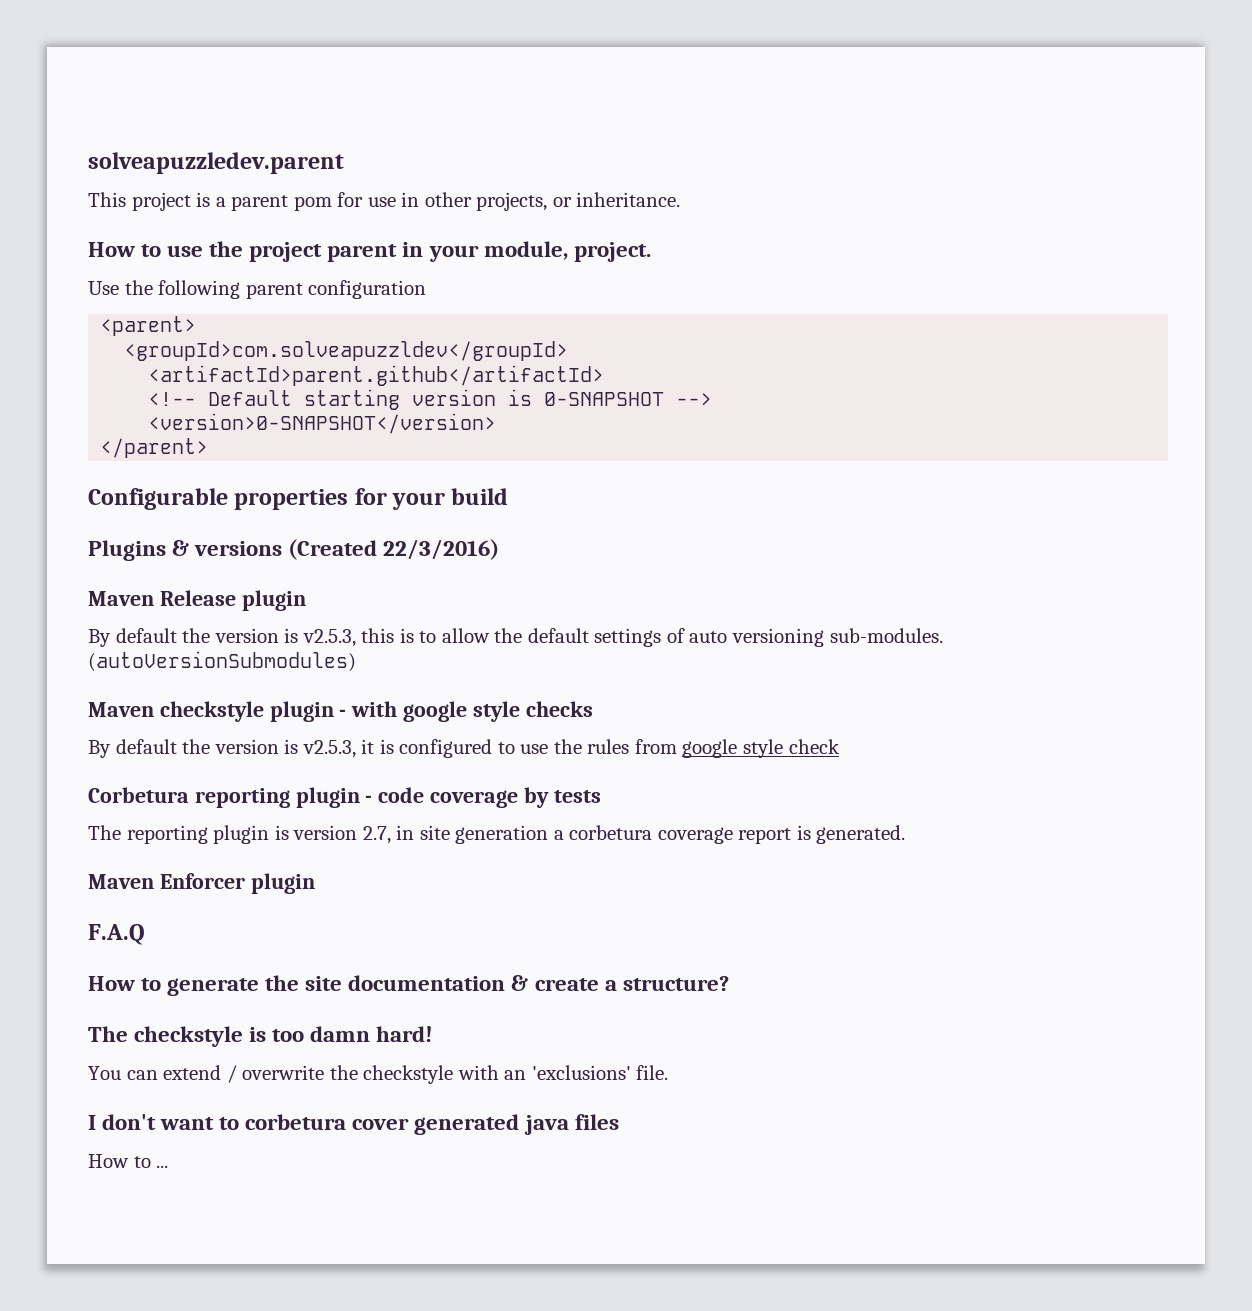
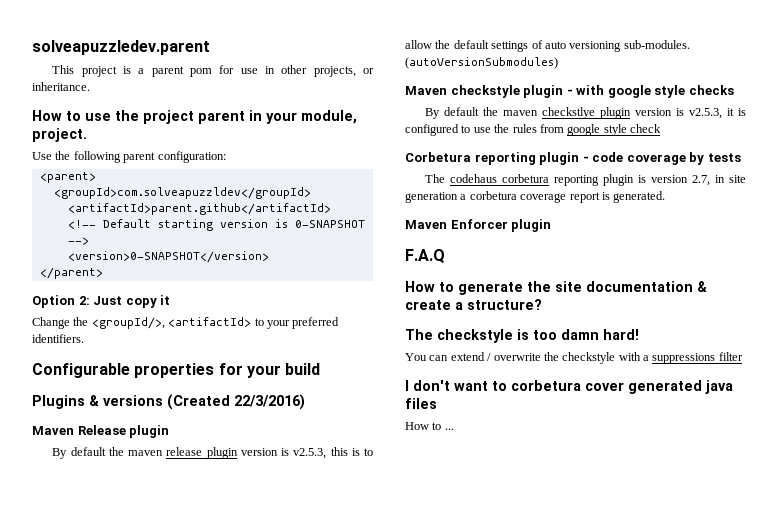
- Use the following parent configuration
+ Use the following parent configuration:
+ Option 2: Just copy it
+ Change the <groupId/>, <artifactId> to your preferred identifiers.
- By default the version is v2.5.3, this is to allow the default settings of auto versioning sub-modules.
+ By default the maven release plugin version is v2.5.3, this is to allow the default settings of auto versioning sub-modules.
- By default the version is v2.5.3, it is configured to use the rules from google style check
+ By default the maven checkstlye plugin version is v2.5.3, it is configured to use the rules from google style check
- The reporting plugin is version 2.7, in site generation a corbetura coverage report is generated.
+ The codehaus corbetura reporting plugin is version 2.7, in site generation a corbetura coverage report is generated.
- You can extend / overwrite the checkstyle with an 'exclusions' file.
+ You can extend / overwrite the checkstyle with a suppressions filter

